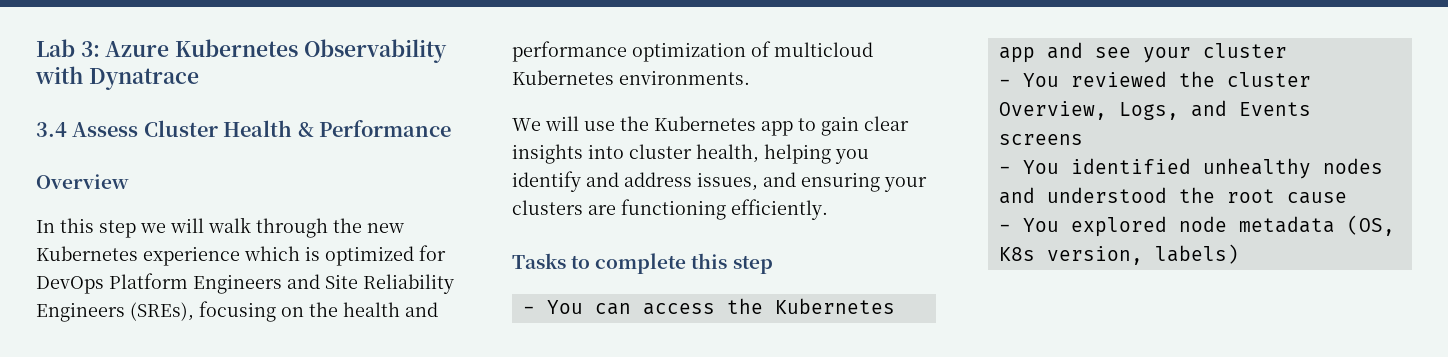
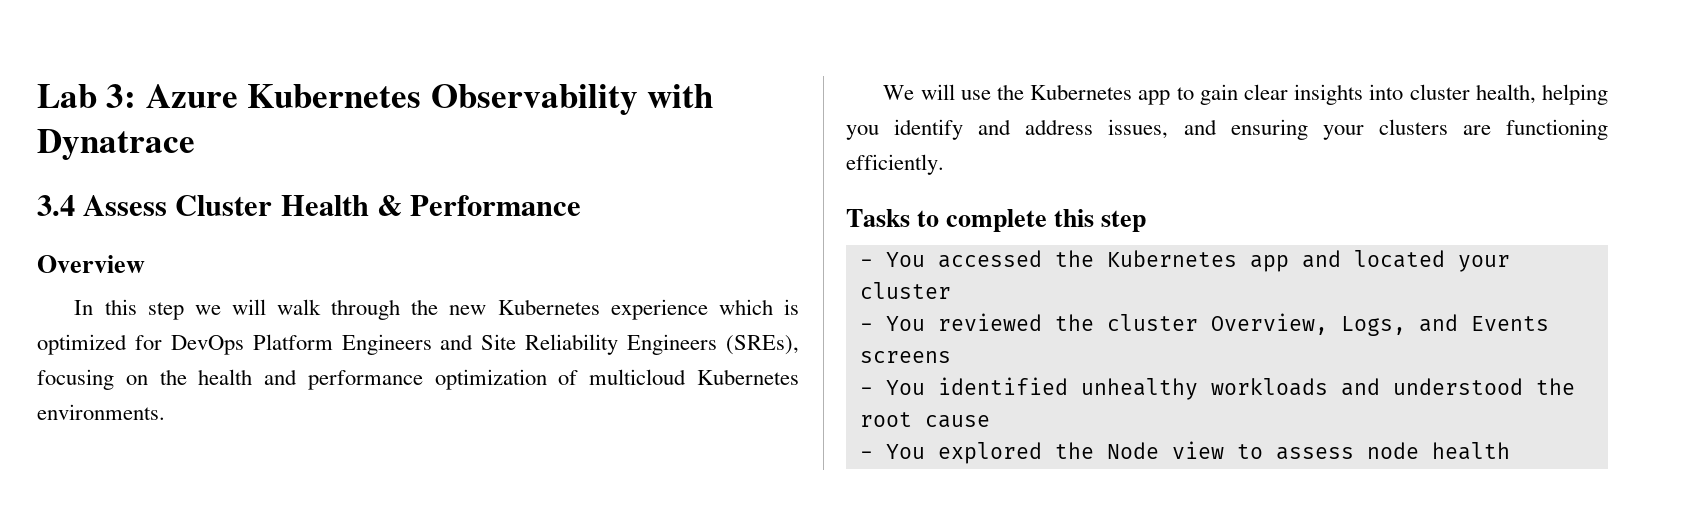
- - You can access the Kubernetes app and see your cluster
+ - You accessed the Kubernetes app and located your cluster
- - You identified unhealthy nodes and understood the root cause
+ - You identified unhealthy workloads and understood the root cause
- - You explored node metadata (OS, K8s version, labels)
+ - You explored the Node view to assess node health

